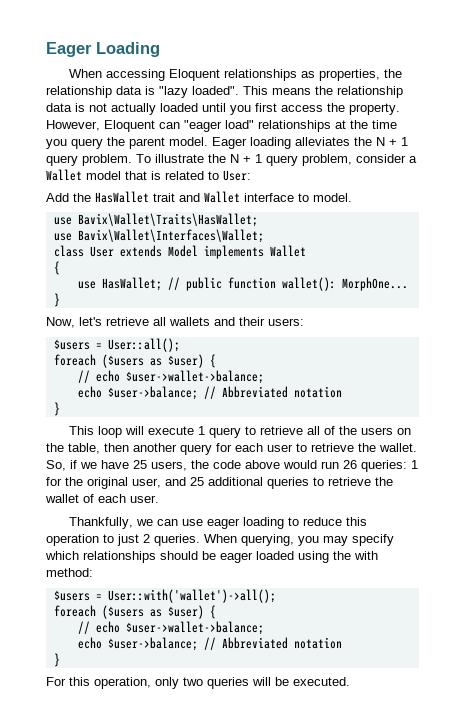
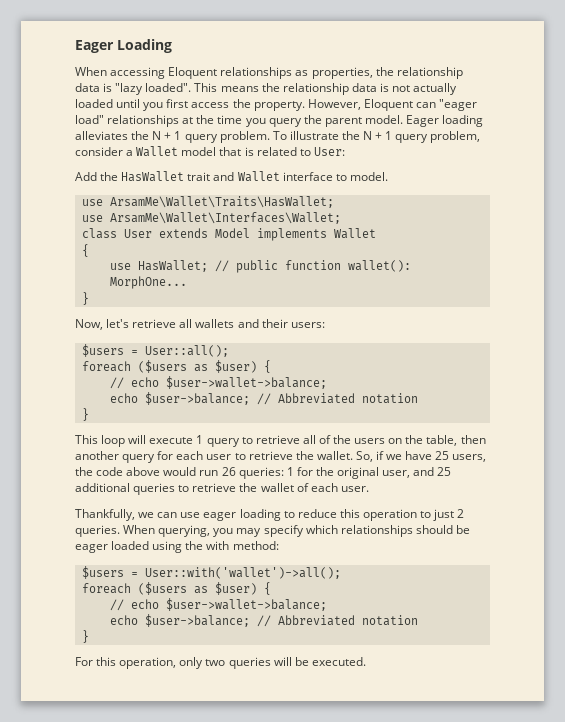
- use Bavix\Wallet\Traits\HasWallet;
- use Bavix\Wallet\Interfaces\Wallet;
+ use ArsamMe\Wallet\Traits\HasWallet;
+ use ArsamMe\Wallet\Interfaces\Wallet;

